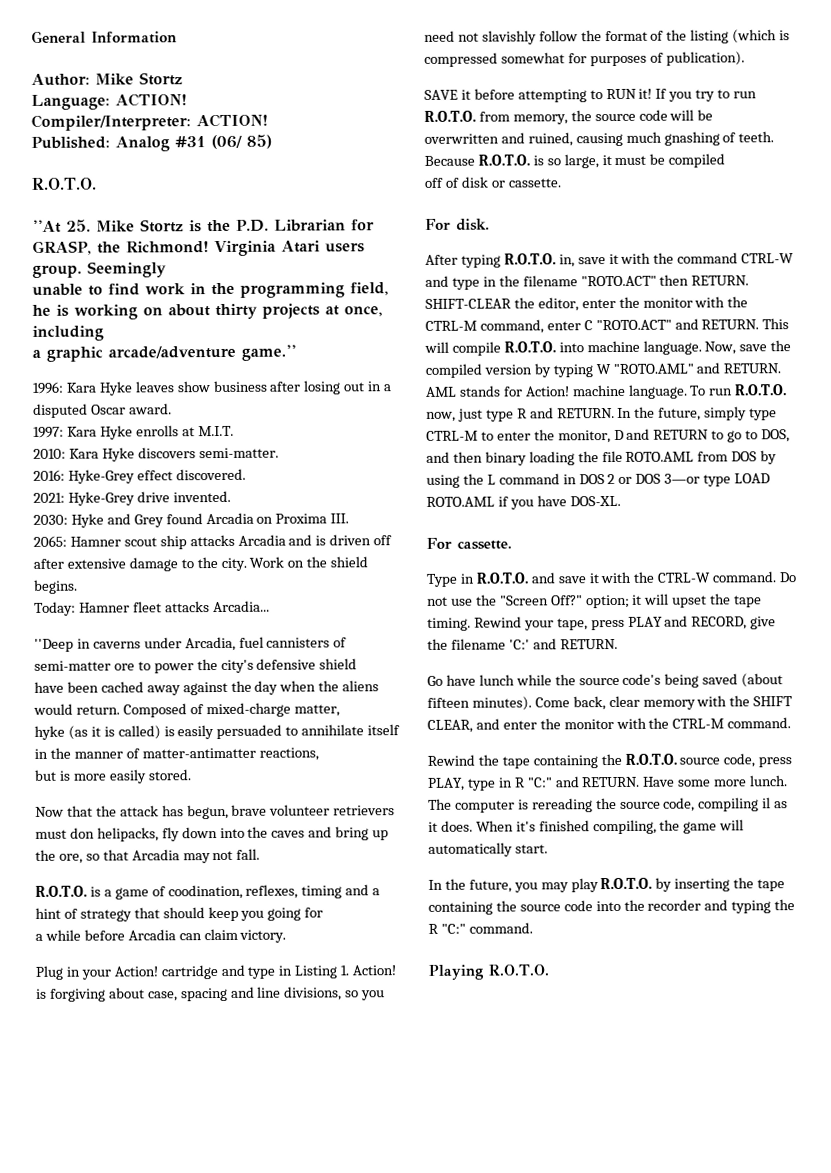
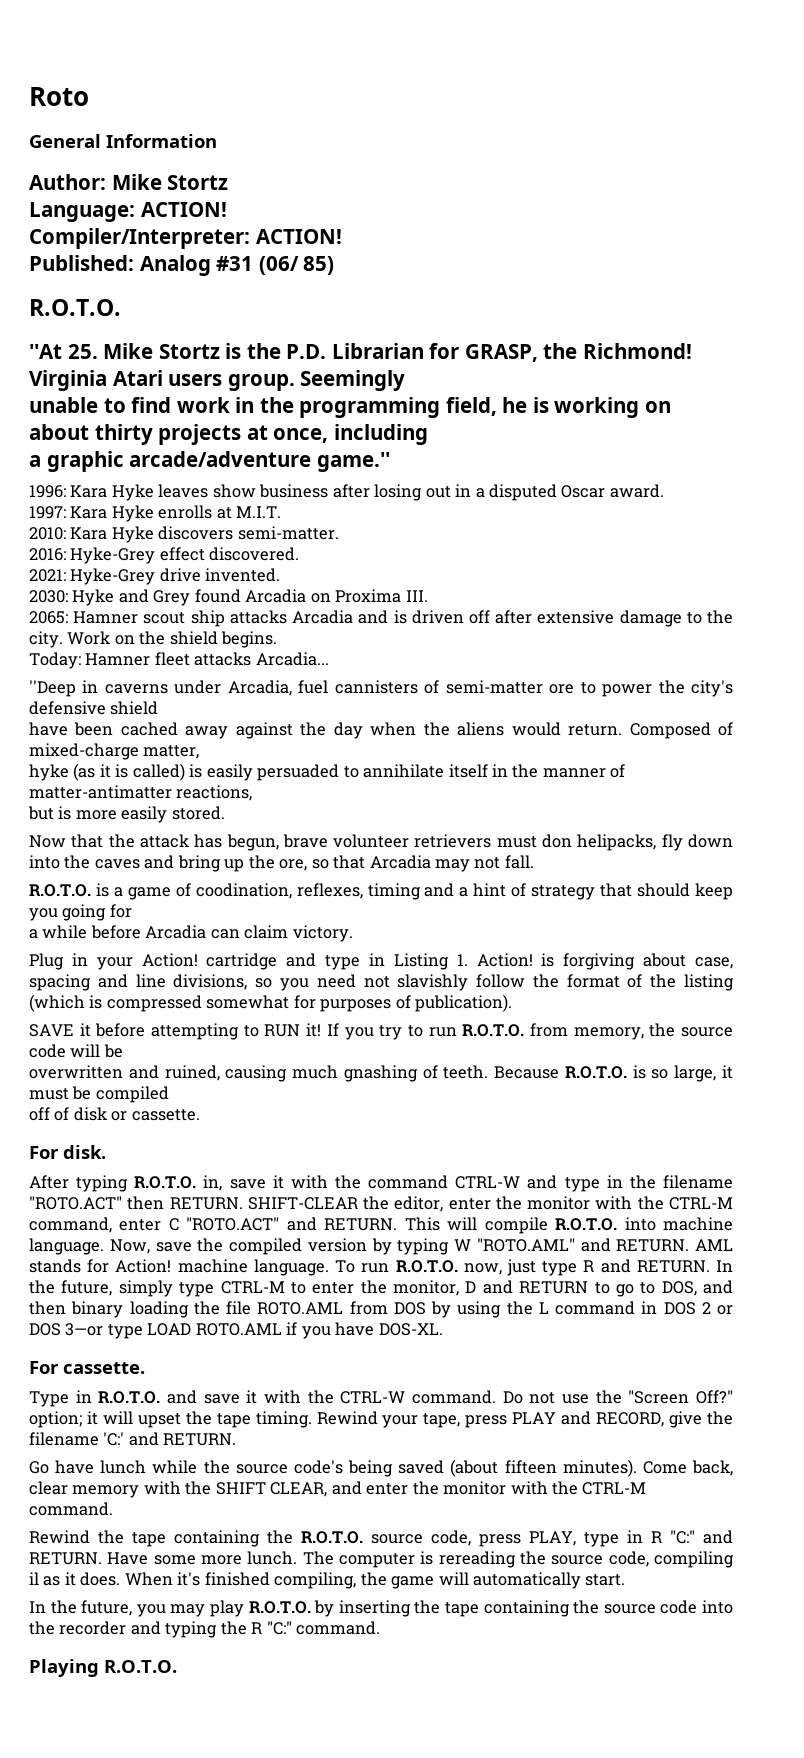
+ Roto

